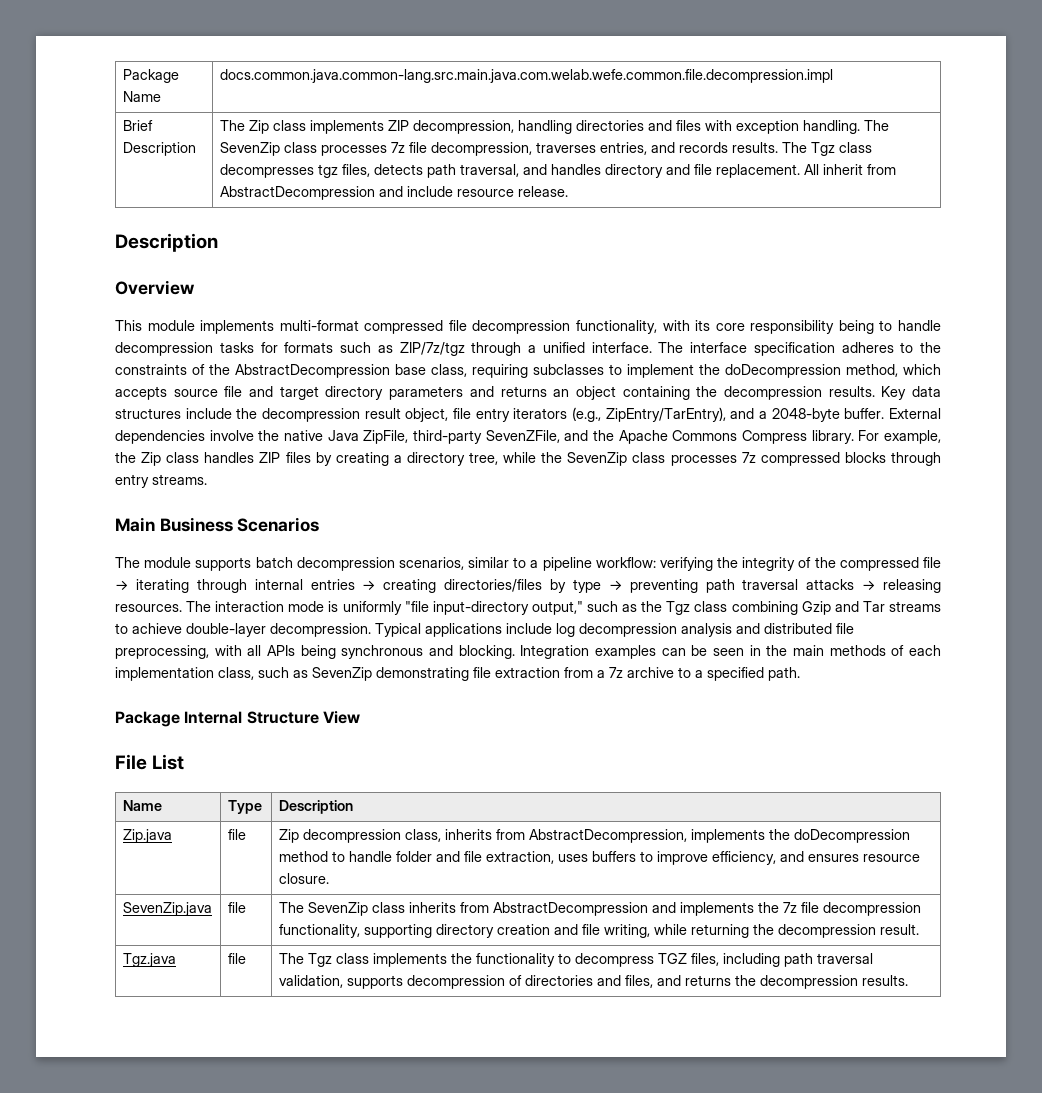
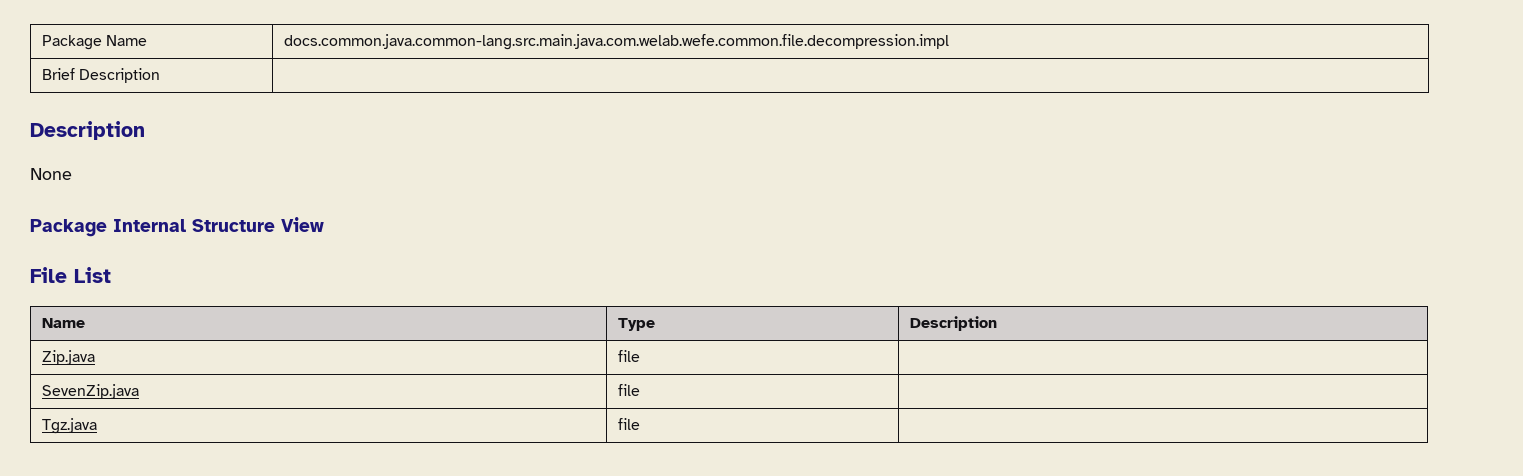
- Brief Description | The Zip class implements ZIP decompression, handling directories and files with exception handling. The SevenZip class processes 7z file decompression, traverses entries, and records results. The Tgz class decompresses tgz files, detects path traversal, and handles directory and file replacement. All inherit from AbstractDecompression and include resource release.
+ Brief Description |
  Description
- Overview
- This module implements multi-format compressed file decompression functionality, with its core responsibility being to handle decompression tasks for formats such as ZIP/7z/tgz through a unified interface. The interface specification adheres to the constraints of the AbstractDecompression base class, requiring subclasses to implement the doDecompression method, which accepts source file and target directory parameters and returns an object containing the decompression results. Key data structures include the decompression result object, file entry iterators (e.g., ZipEntry/TarEntry), and a 2048-byte buffer. External dependencies involve the native Java ZipFile, third-party SevenZFile, and the Apache Commons Compress library. For example, the Zip class handles ZIP files by creating a directory tree, while the SevenZip class processes 7z compressed blocks through entry streams.
- Main Business Scenarios
- The module supports batch decompression scenarios, similar to a pipeline workflow: verifying the integrity of the compressed file → iterating through internal entries → creating directories/files by type → preventing path traversal attacks → releasing resources. The interaction mode is uniformly "file input-directory output," such as the Tgz class combining Gzip and Tar streams to achieve double-layer decompression. Typical applications include log decompression analysis and distributed file preprocessing, with all APIs being synchronous and blocking. Integration examples can be seen in the main methods of each implementation class, such as SevenZip demonstrating file extraction from a 7z archive to a specified path.
+ None
- Zip.java | file | Zip decompression class, inherits from AbstractDecompression, implements the doDecompression method to handle folder and file extraction, uses buffers to improve efficiency, and ensures resource closure.
- SevenZip.java | file | The SevenZip class inherits from AbstractDecompression and implements the 7z file decompression functionality, supporting directory creation and file writing, while returning the decompression result.
- Tgz.java | file | The Tgz class implements the functionality to decompress TGZ files, including path traversal validation, supports decompression of directories and files, and returns the decompression results.
+ Zip.java | file |
+ SevenZip.java | file |
+ Tgz.java | file |

